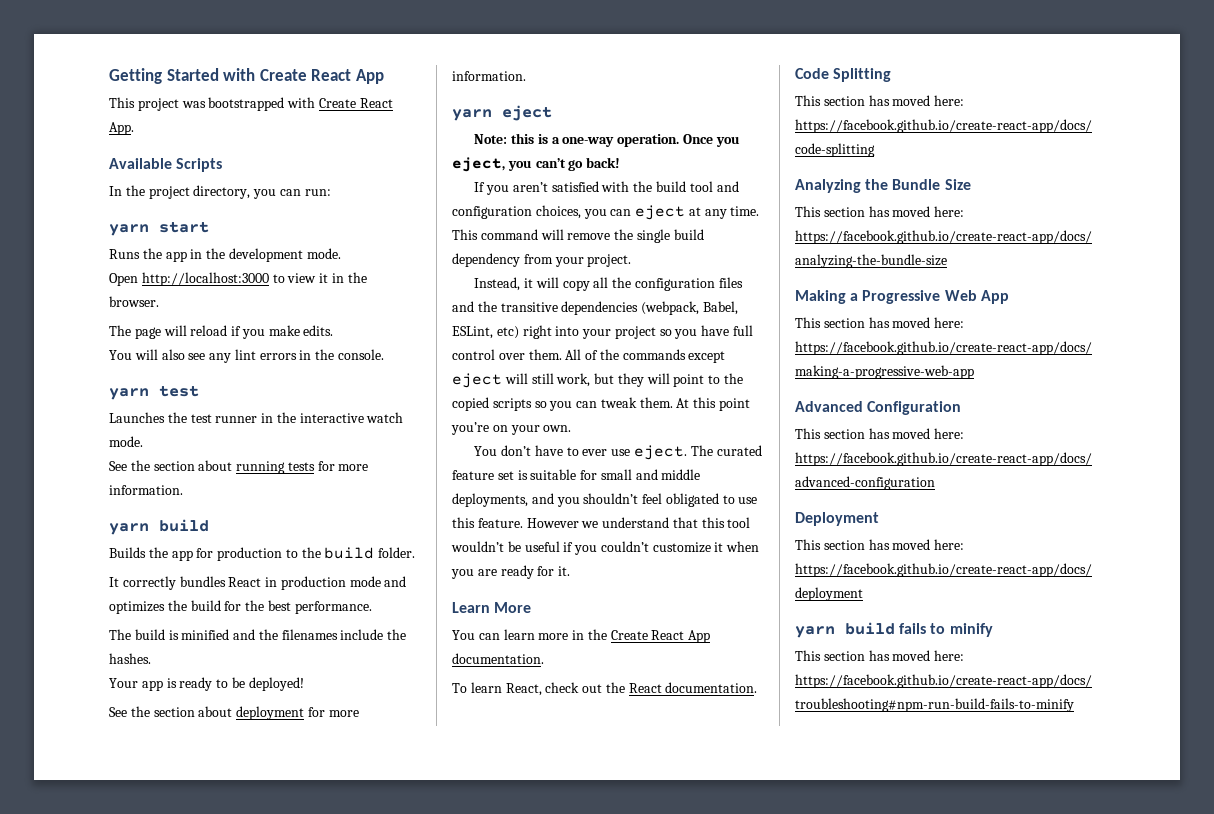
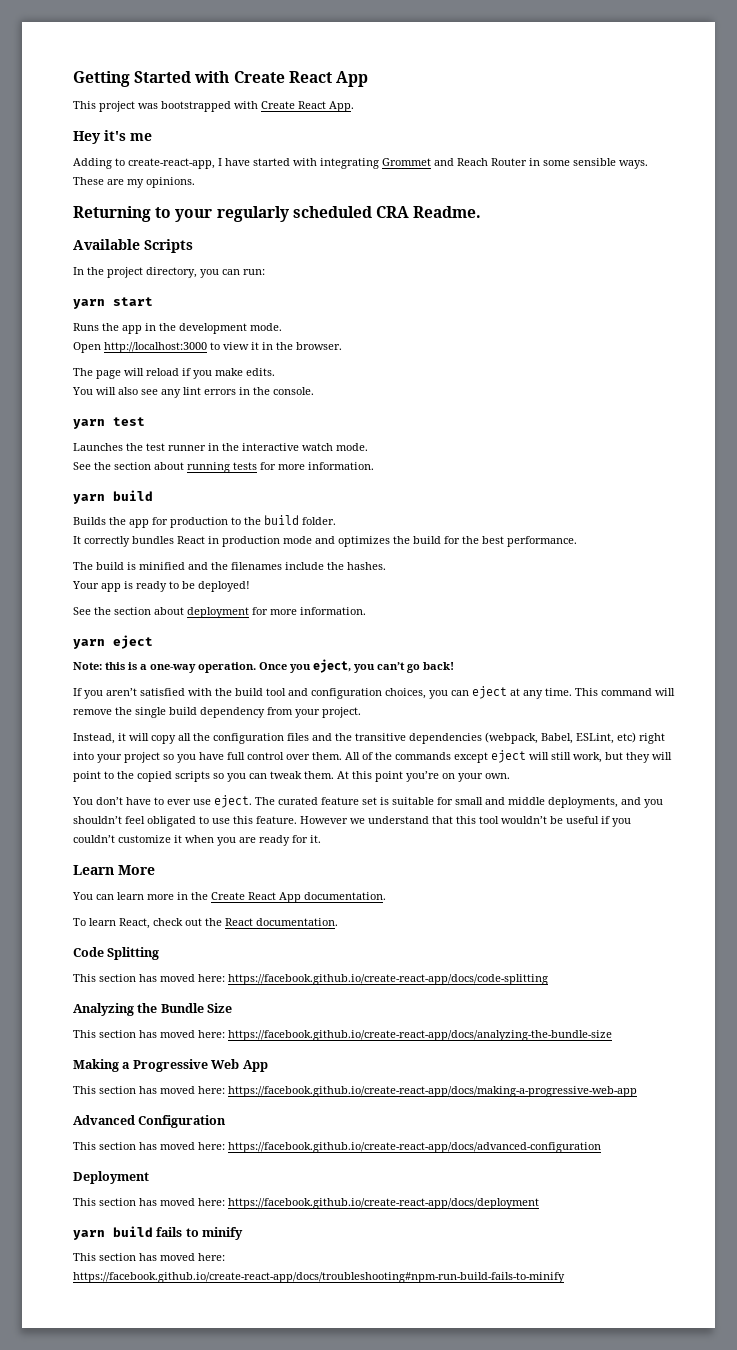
+ Hey it's me
+ Adding to create-react-app, I have started with integrating Grommet and Reach Router in some sensible ways. These are my opinions.
+ Returning to your regularly scheduled CRA Readme.

